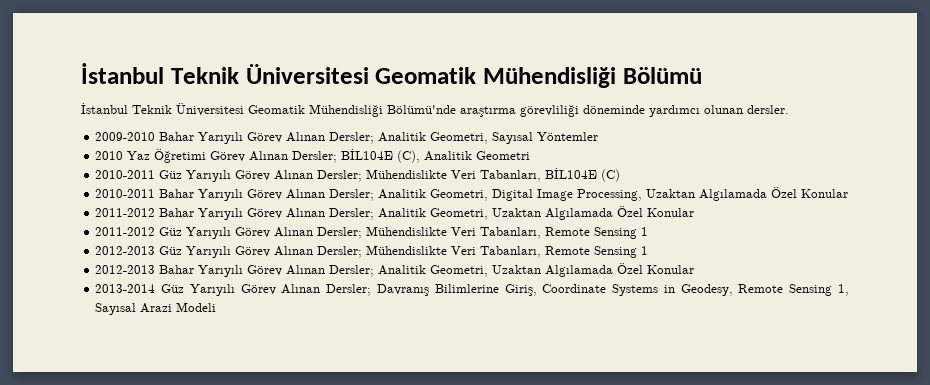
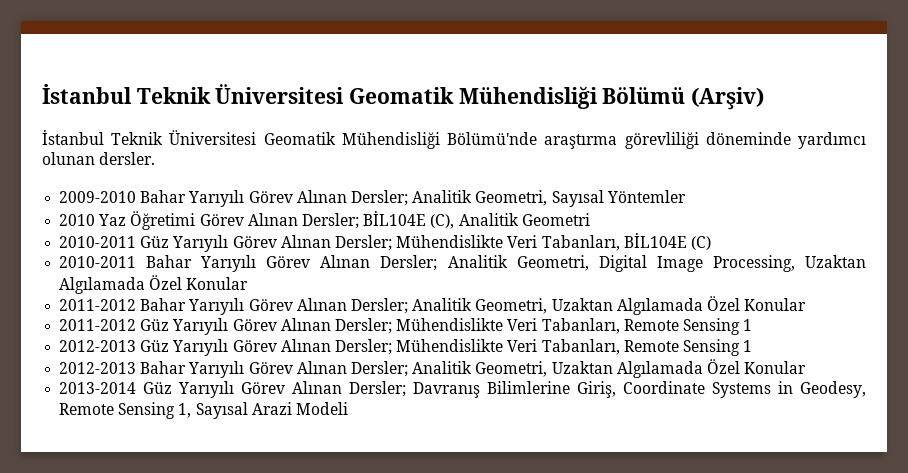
- İstanbul Teknik Üniversitesi Geomatik Mühendisliği Bölümü
+ İstanbul Teknik Üniversitesi Geomatik Mühendisliği Bölümü (Arşiv)

